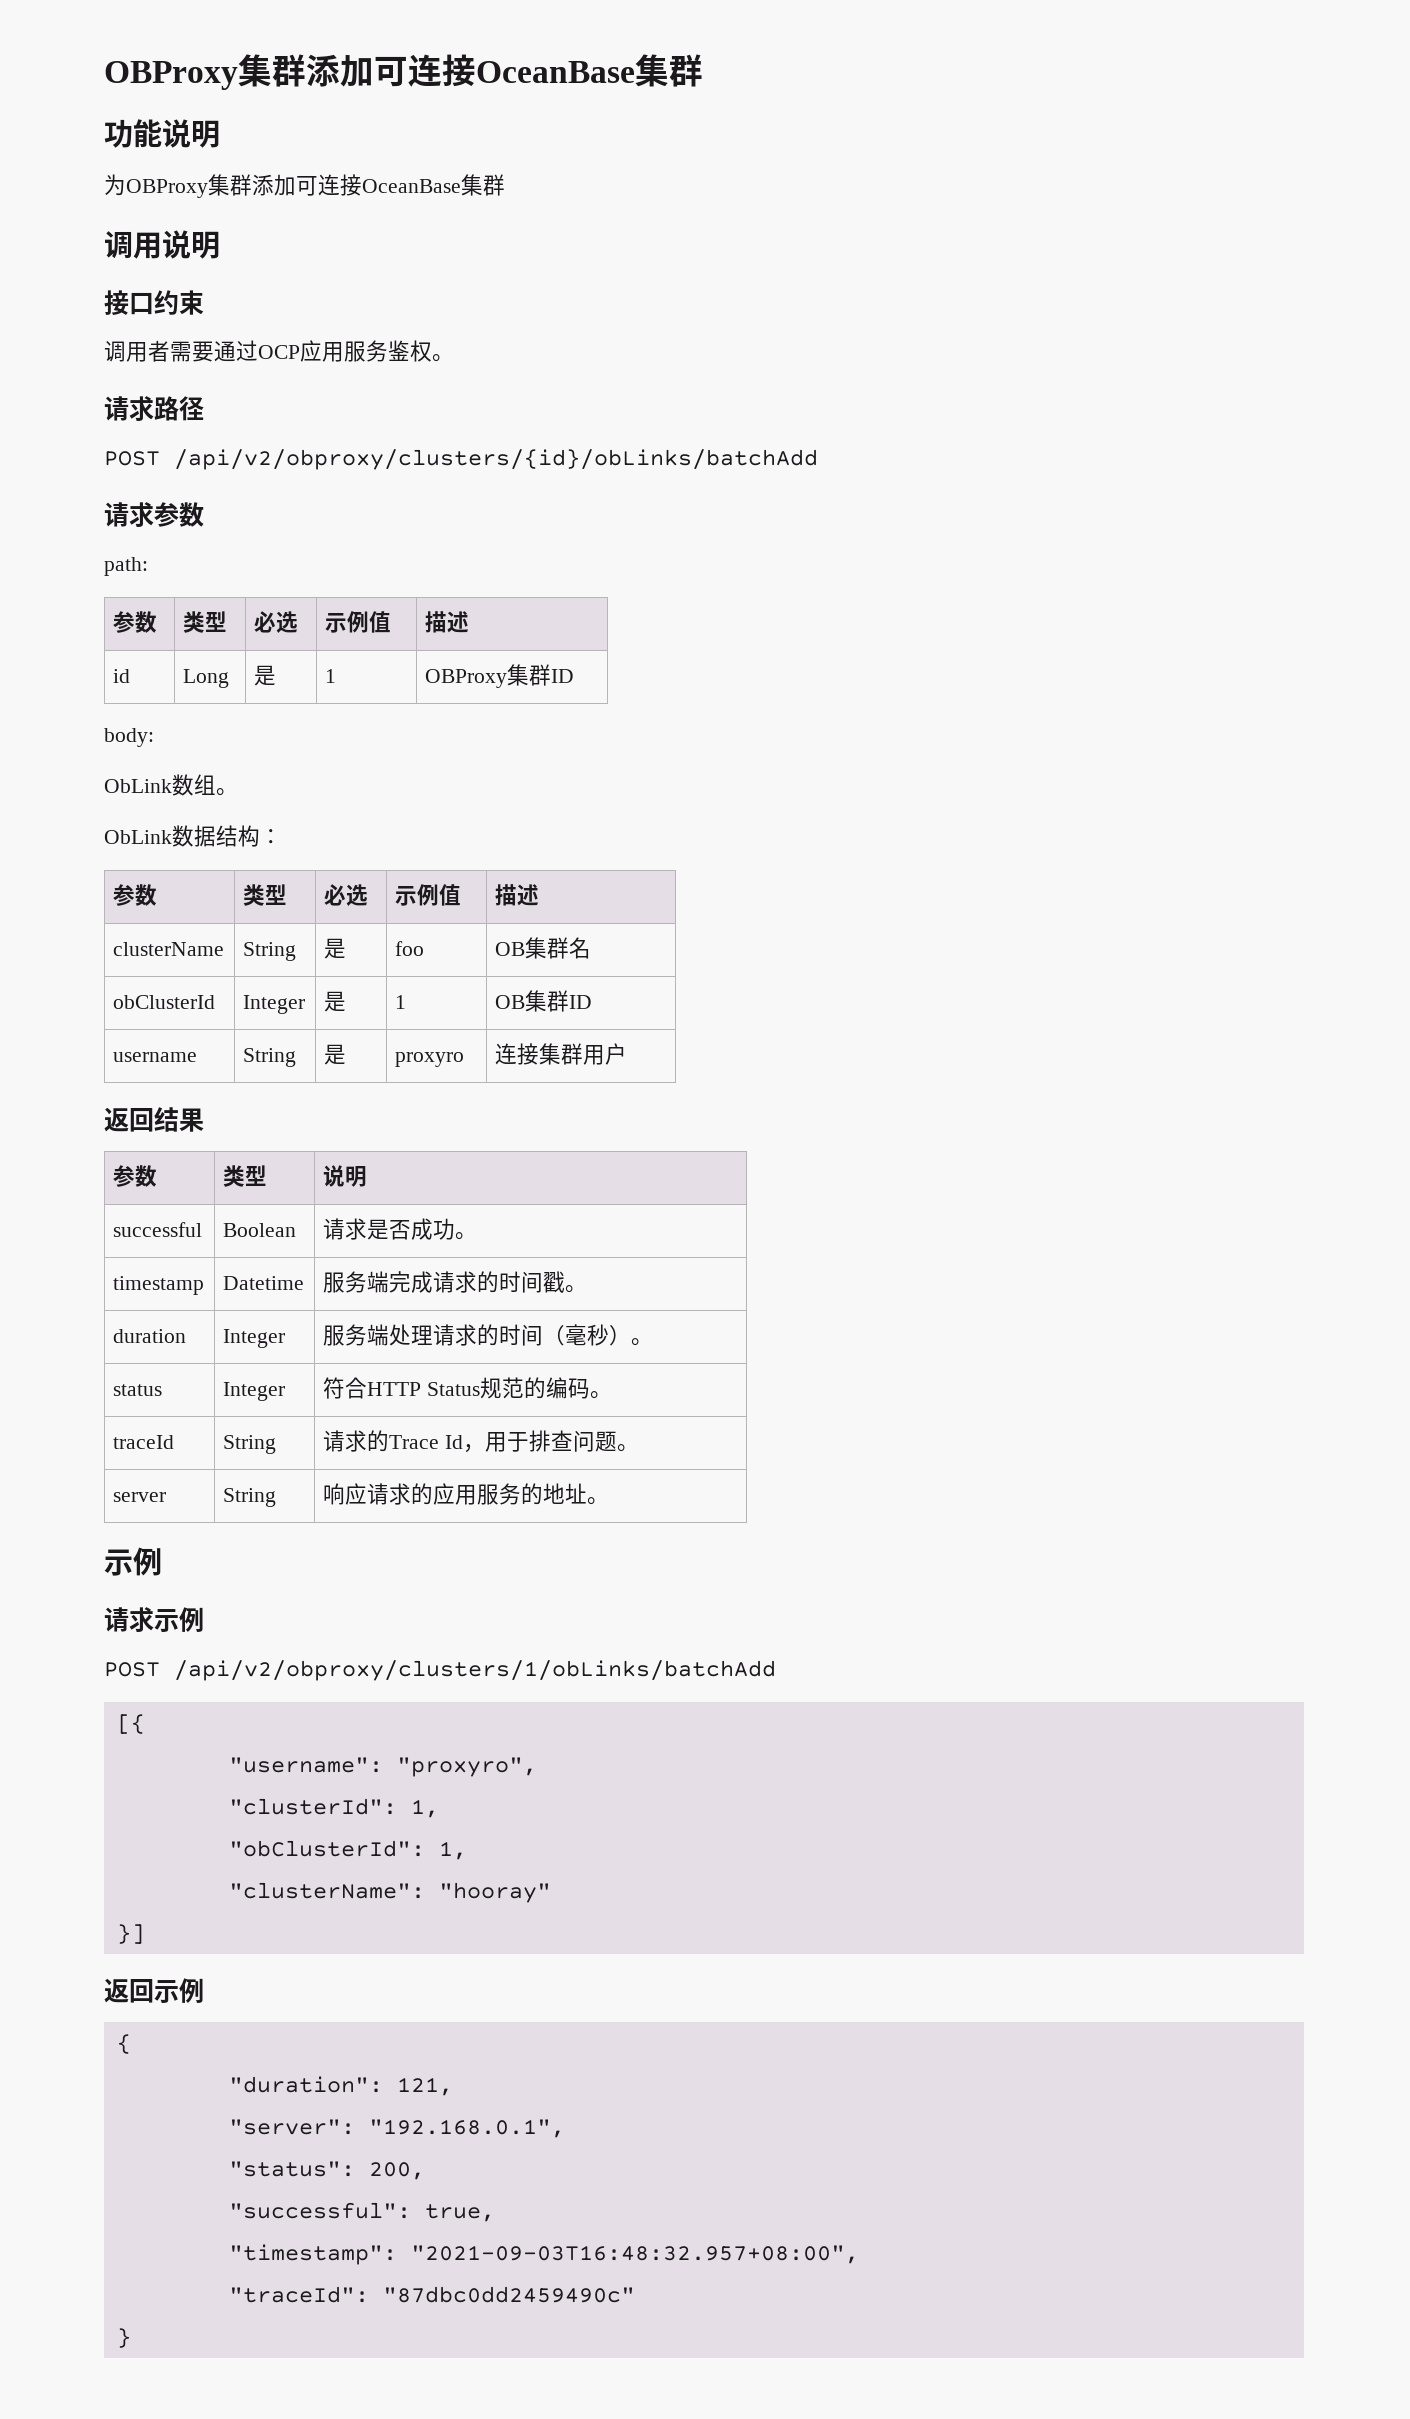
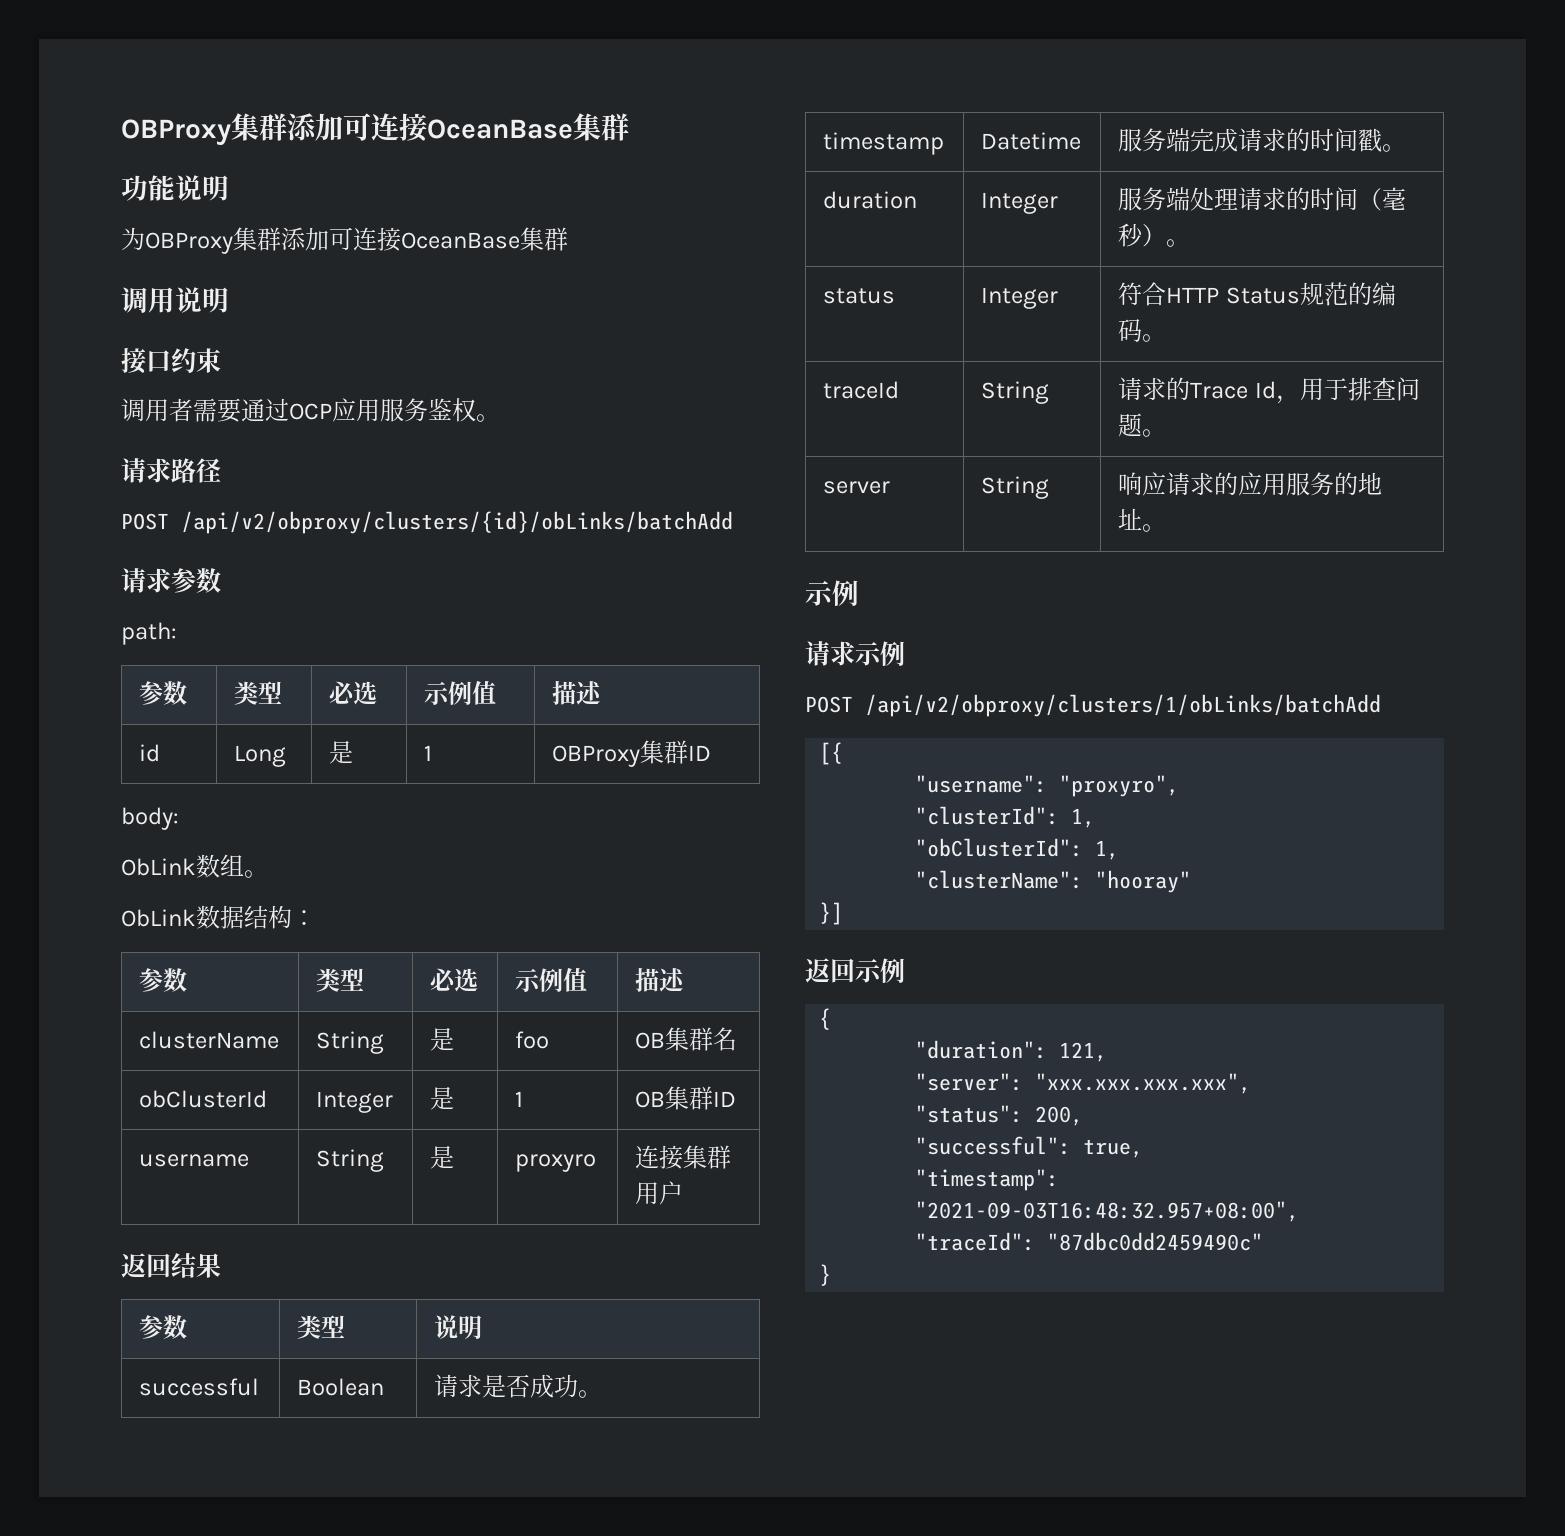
- "server": "192.168.0.1",
+ "server": "xxx.xxx.xxx.xxx",

